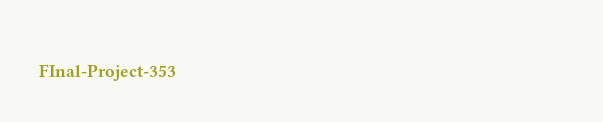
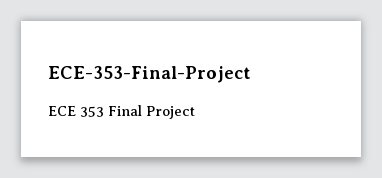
- FInal-Project-353
+ ECE-353-Final-Project
+ ECE 353 Final Project

